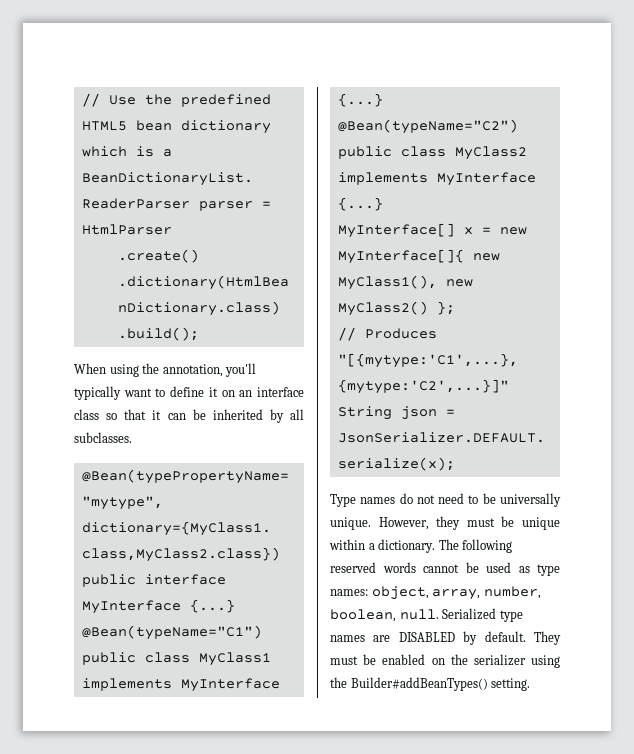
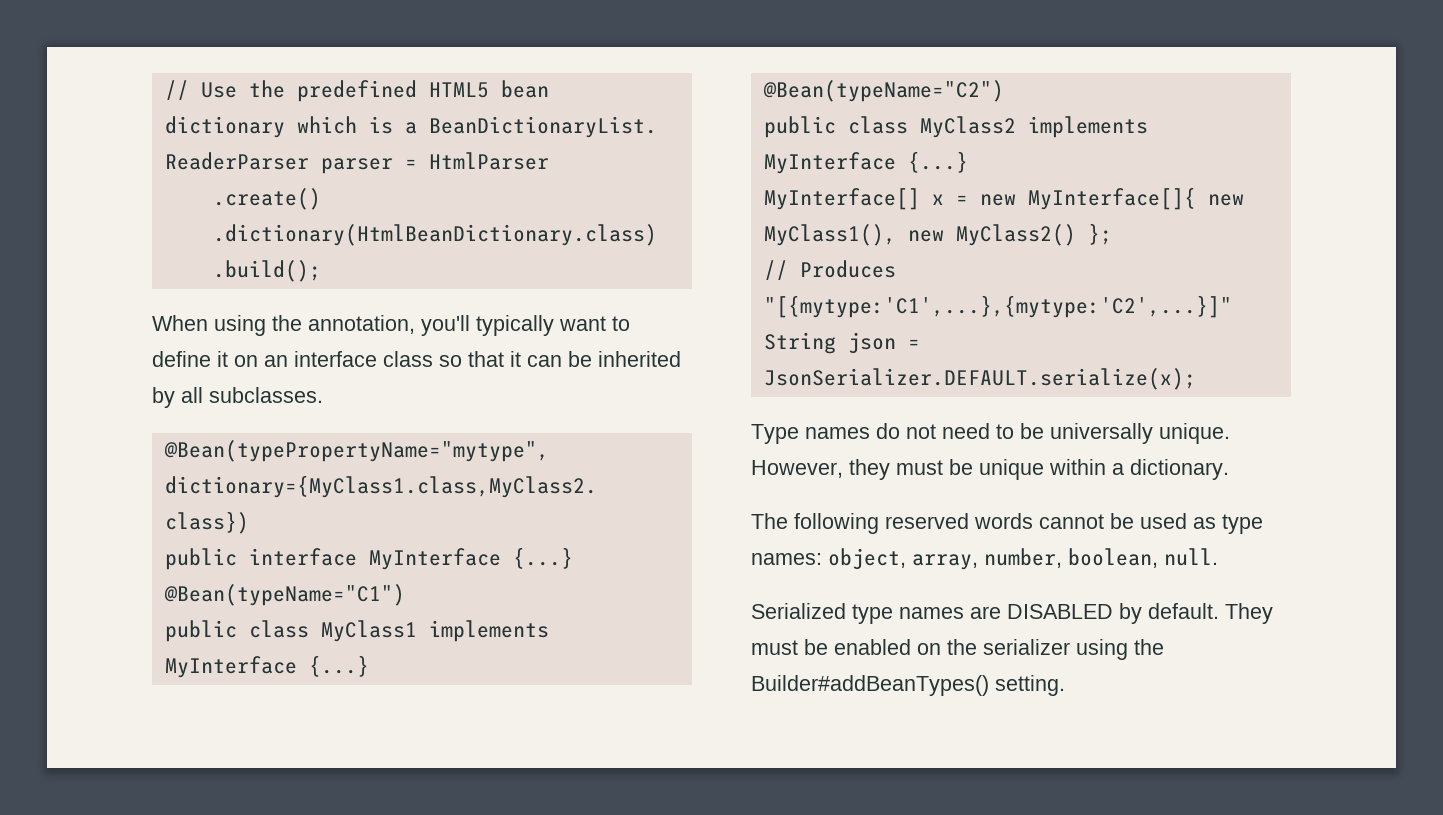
- However, they must be unique within a dictionary. The following reserved words cannot be used as type names: object, array, number, boolean, null. Serialized type names are DISABLED by default.
+ However, they must be unique within a dictionary.
+ The following reserved words cannot be used as type names: object, array, number, boolean, null.
+ Serialized type names are DISABLED by default.

